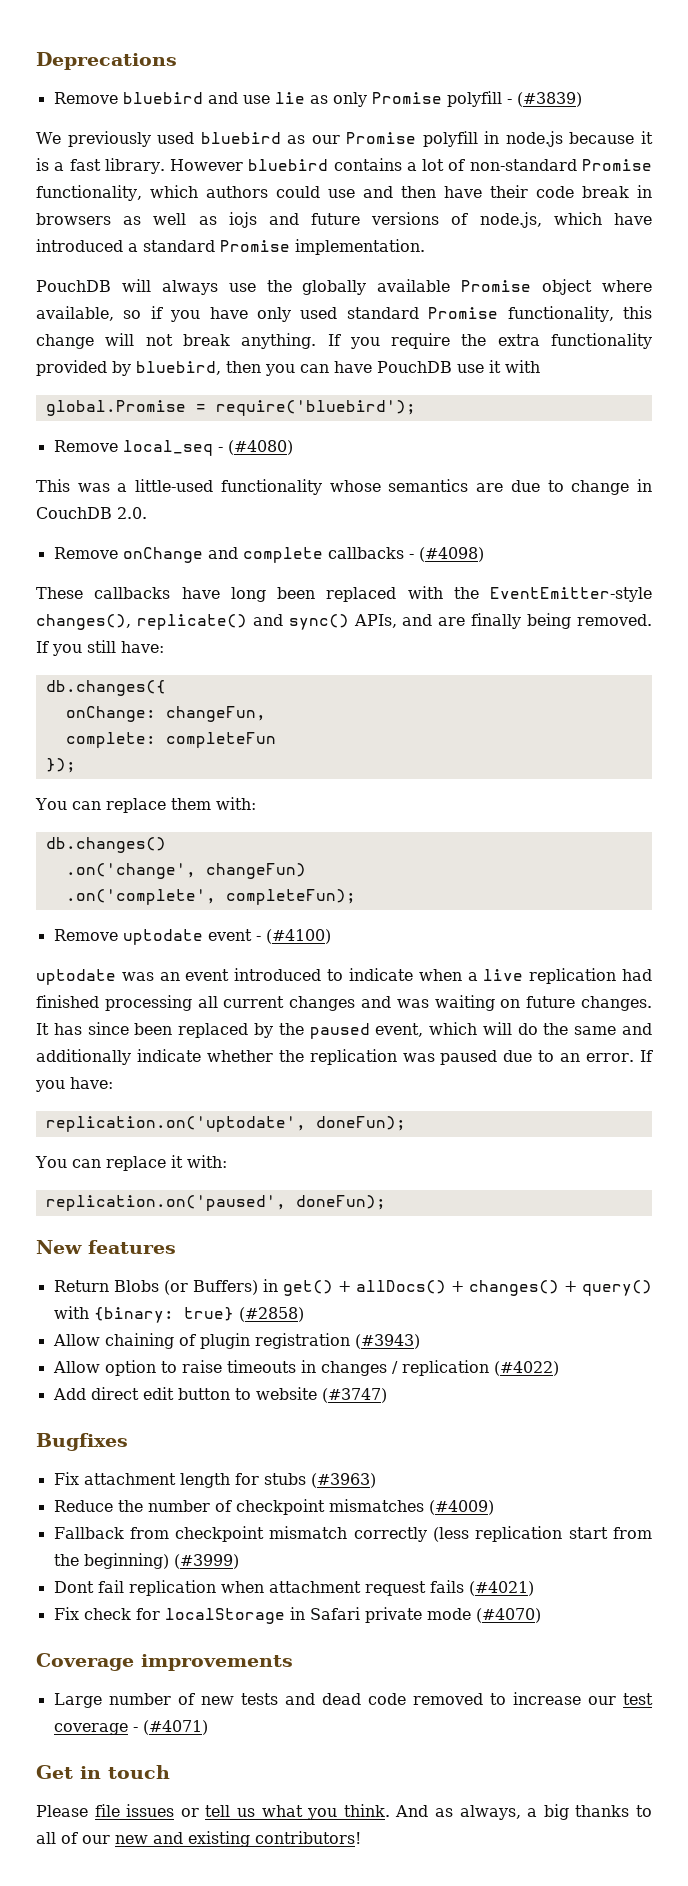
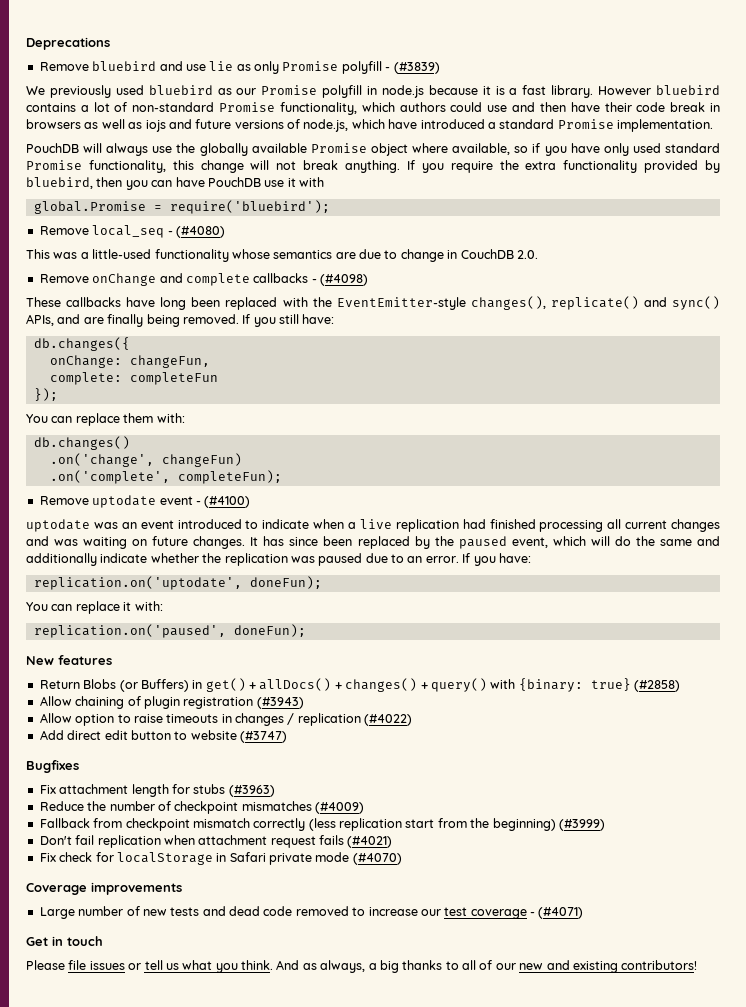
- Dont fail replication when attachment request fails (#4021)
+ Don't fail replication when attachment request fails (#4021)

